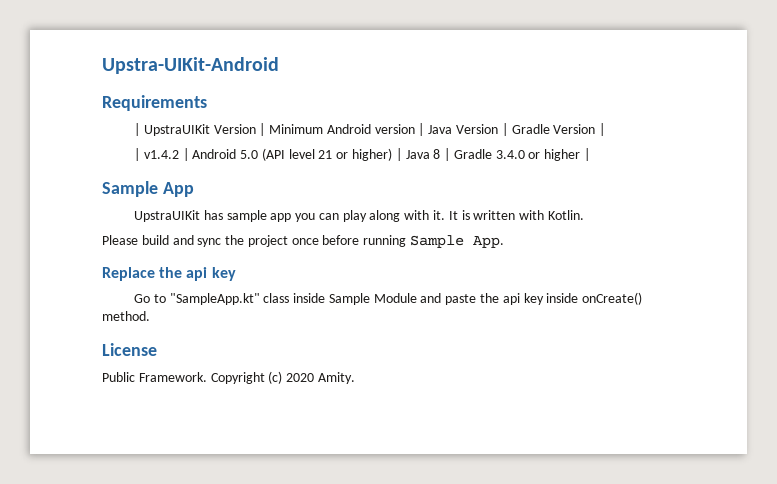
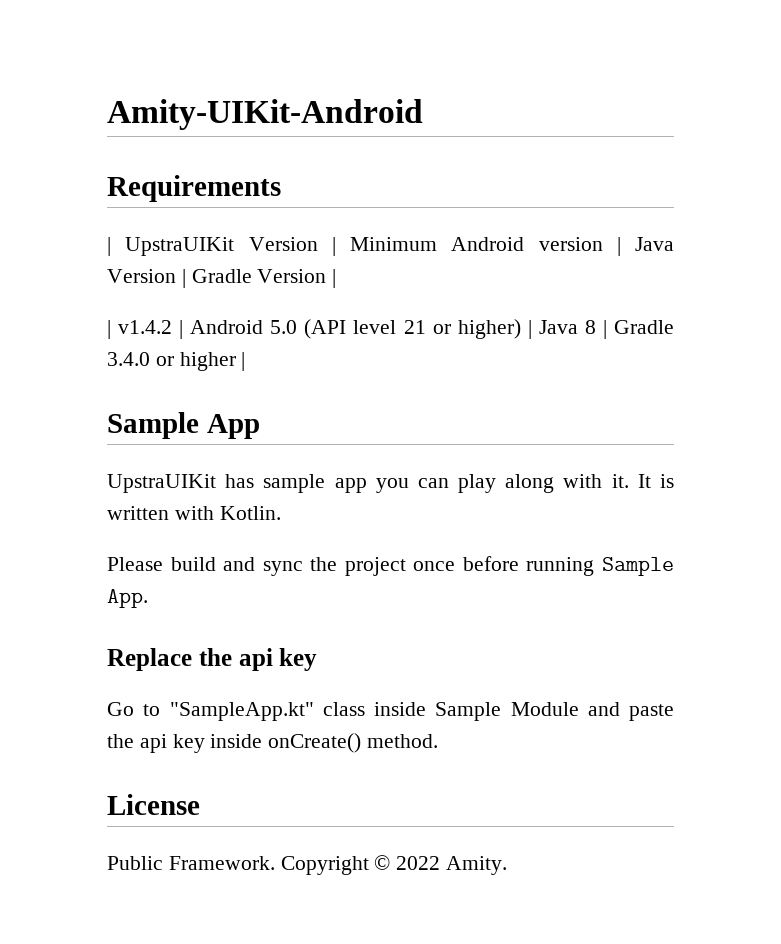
- Upstra-UIKit-Android
+ Amity-UIKit-Android
- Copyright (c) 2020 Amity.
+ Copyright © 2022 Amity.

